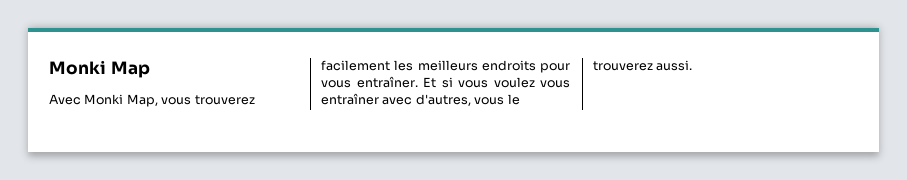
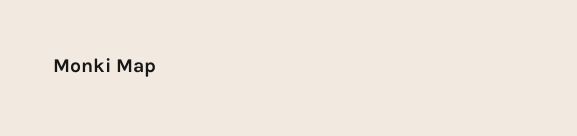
- Avec Monki Map, vous trouverez facilement les meilleurs endroits pour vous entraîner. Et si vous voulez vous entraîner avec d'autres, vous le trouverez aussi.

